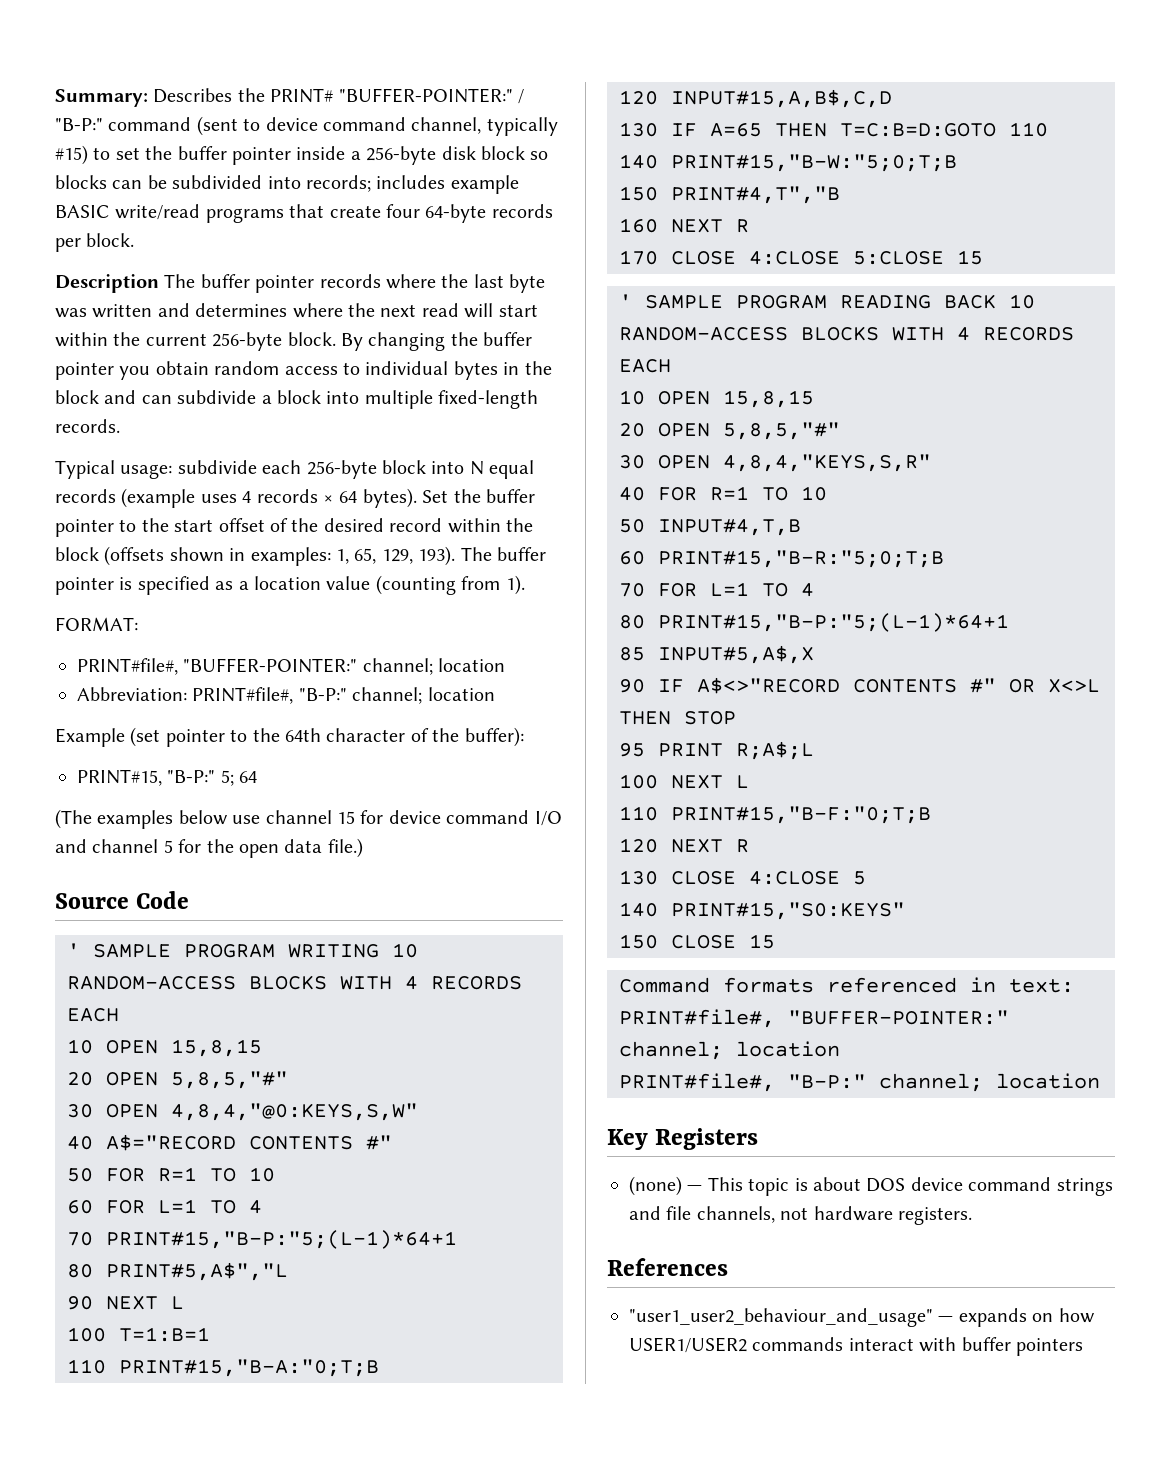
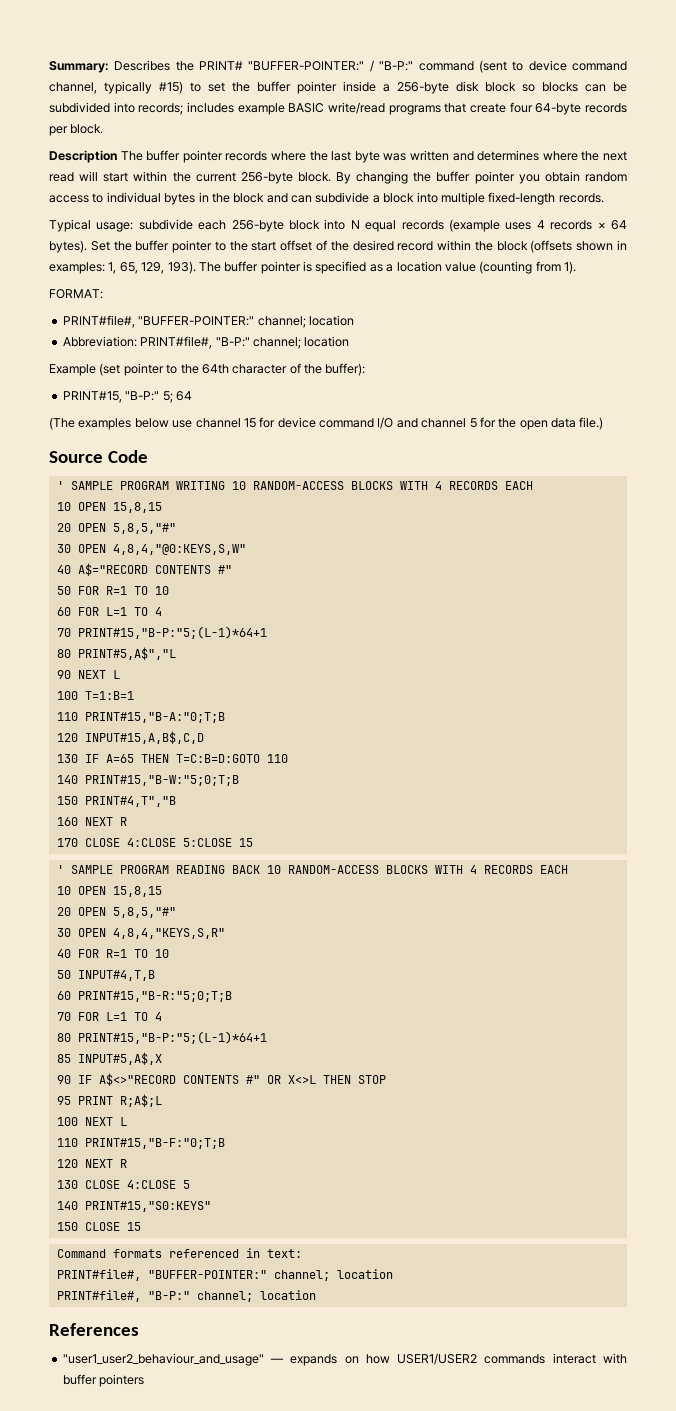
- Key Registers
- (none) — This topic is about DOS device command strings and file channels, not hardware registers.

